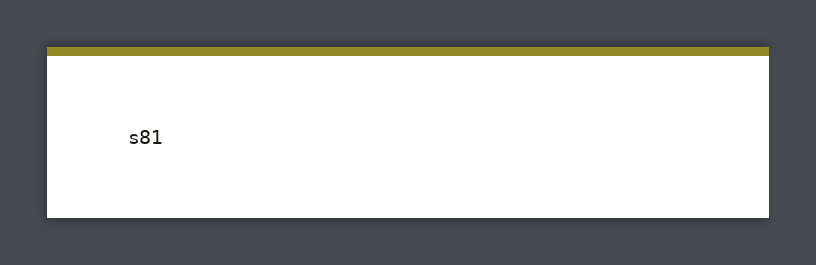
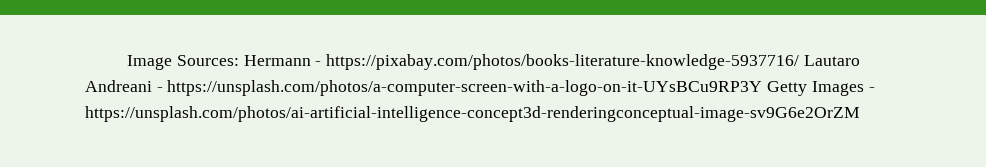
- s81
+ Image Sources: Hermann - https://pixabay.com/photos/books-literature-knowledge-5937716/ Lautaro Andreani - https://unsplash.com/photos/a-computer-screen-with-a-logo-on-it-UYsBCu9RP3Y Getty Images - https://unsplash.com/photos/ai-artificial-intelligence-concept3d-renderingconceptual-image-sv9G6e2OrZM

